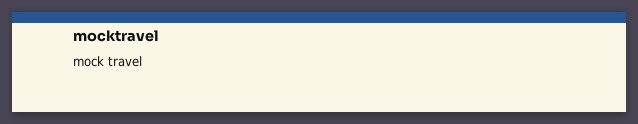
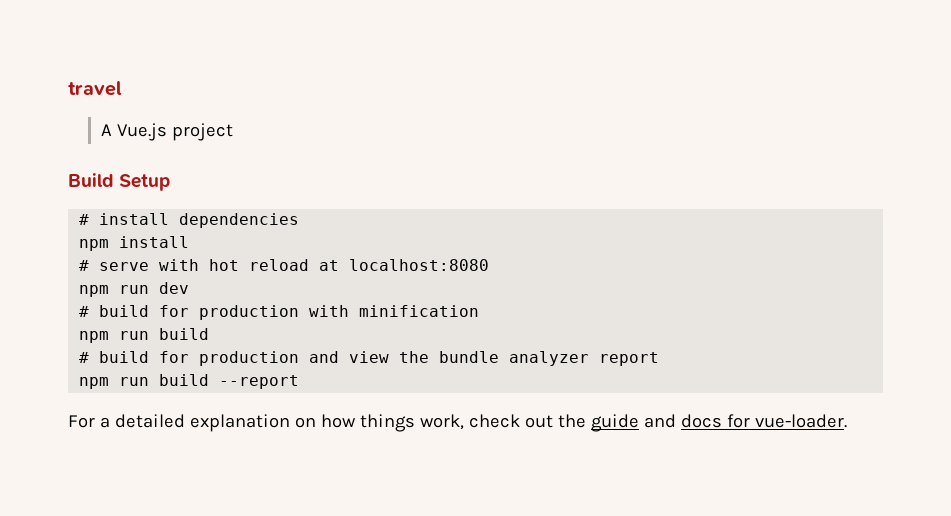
- mocktravel
- mock travel
+ travel
+ A Vue.js project
+ Build Setup
+ # install dependencies
+ npm install
+ # serve with hot reload at localhost:8080
+ npm run dev
+ # build for production with minification
+ npm run build
+ # build for production and view the bundle analyzer report
+ npm run build --report
+ For a detailed explanation on how things work, check out the guide and docs for vue-loader.

